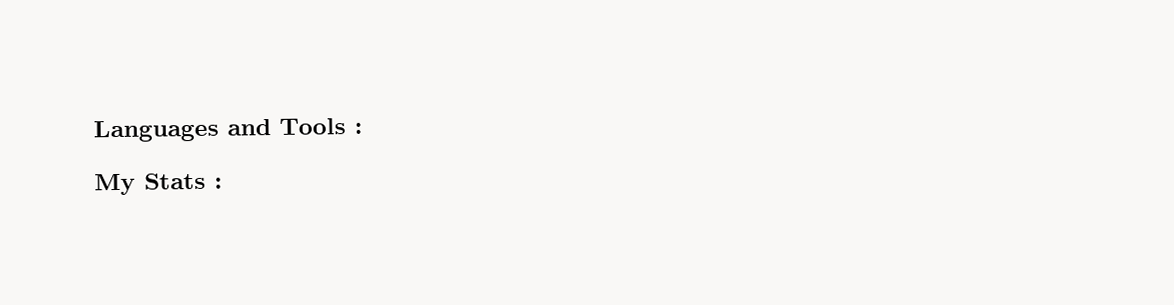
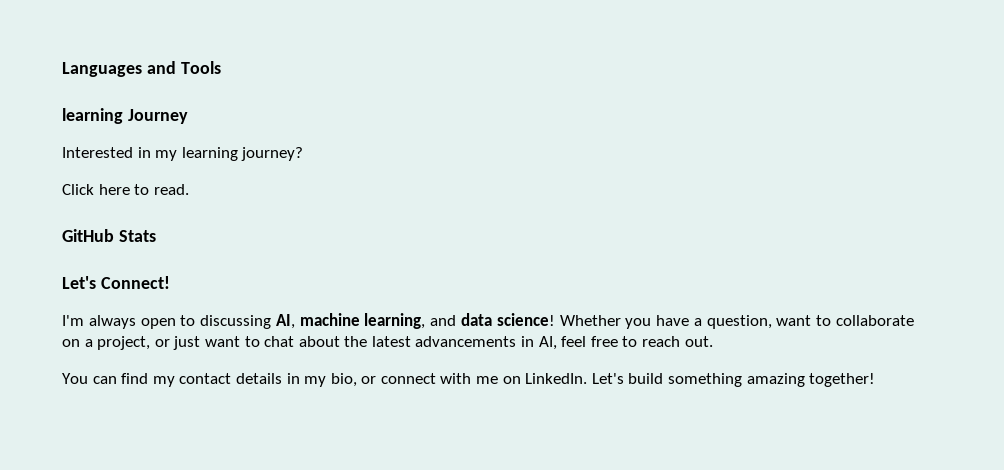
- Languages and Tools :
- My Stats :
+ Languages and Tools
+ learning Journey
+ Interested in my learning journey?
+ Click here to read.
+ GitHub Stats
+ Let's Connect!
+ I'm always open to discussing AI, machine learning, and data science! Whether you have a question, want to collaborate on a project, or just want to chat about the latest advancements in AI, feel free to reach out.
+ You can find my contact details in my bio, or connect with me on LinkedIn. Let's build something amazing together!

